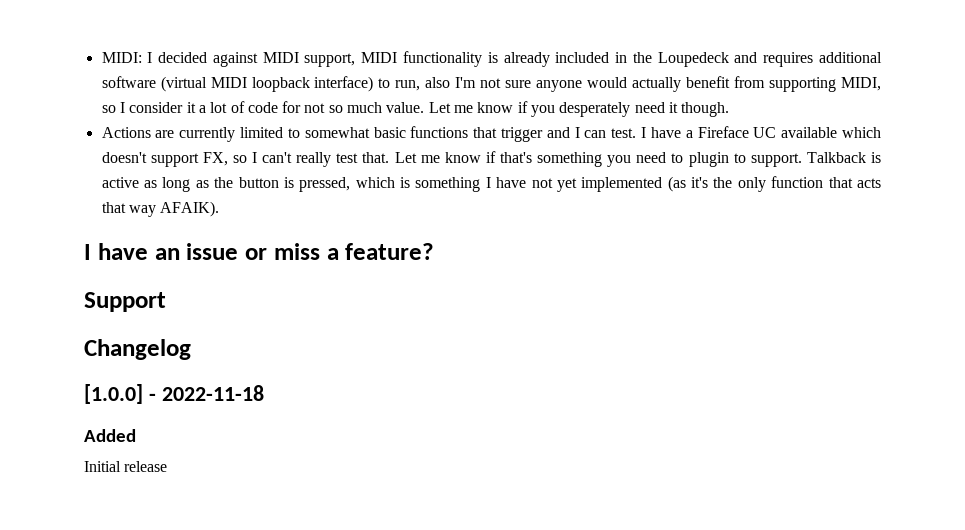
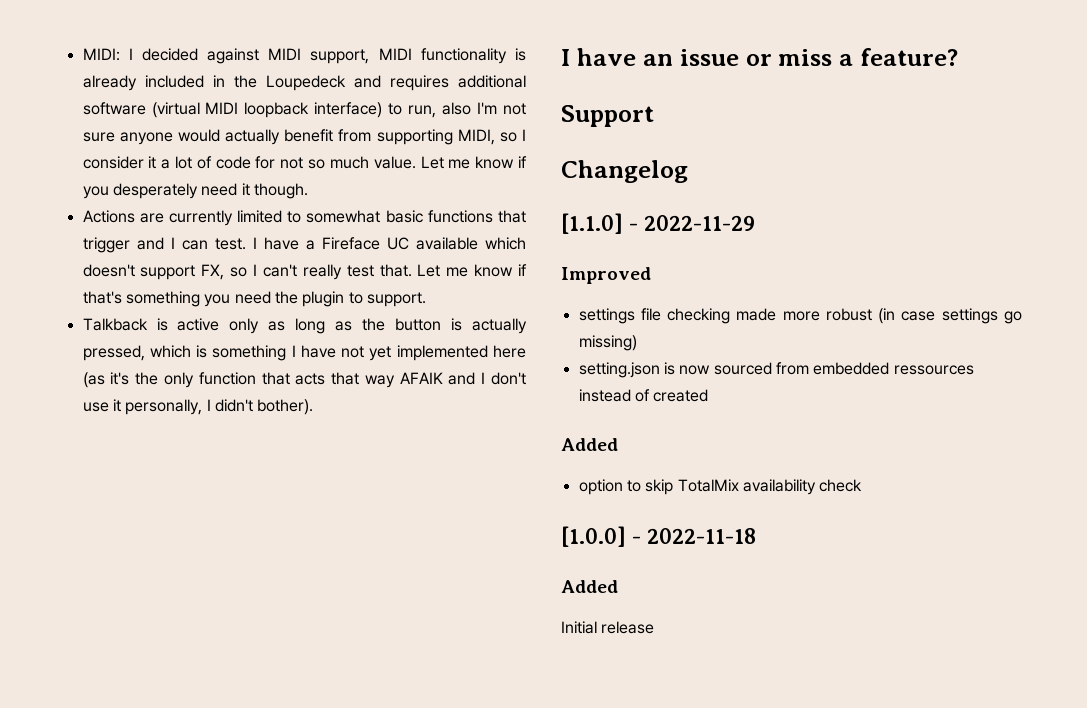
- Let me know if that's something you need to plugin to support. Talkback is active as long as the button is pressed, which is something I have not yet implemented (as it's the only function that acts that way AFAIK).
+ Let me know if that's something you need the plugin to support.
+ Talkback is active only as long as the button is actually pressed, which is something I have not yet implemented here (as it's the only function that acts that way AFAIK and I don't use it personally, I didn't bother).
+ [1.1.0] - 2022-11-29
+ Improved
+ settings file checking made more robust (in case settings go missing)
+ setting.json is now sourced from embedded ressources instead of created
+ Added
+ option to skip TotalMix availability check

